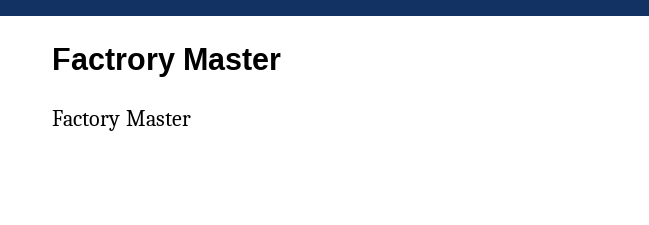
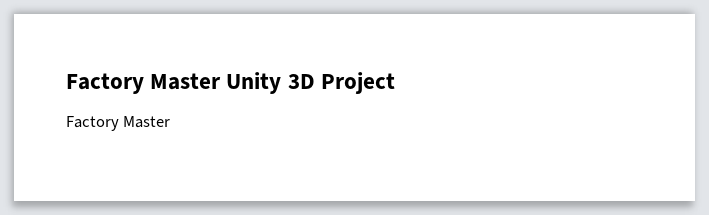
- Factrory Master
+ Factory Master Unity 3D Project

